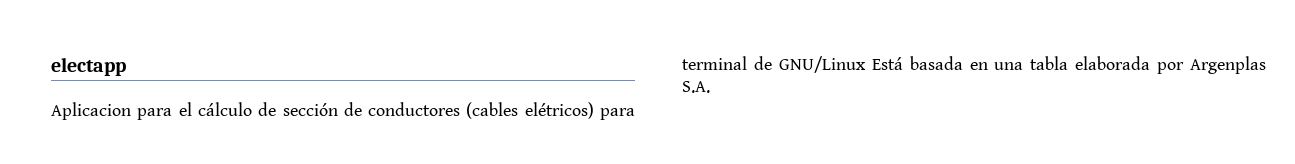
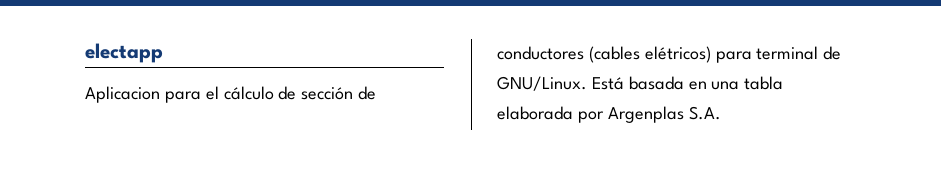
- Aplicacion para el cálculo de sección de conductores (cables elétricos) para terminal de GNU/Linux Está basada en una tabla elaborada por Argenplas S.A.
+ Aplicacion para el cálculo de sección de conductores (cables elétricos) para terminal de GNU/Linux. Está basada en una tabla elaborada por Argenplas S.A.

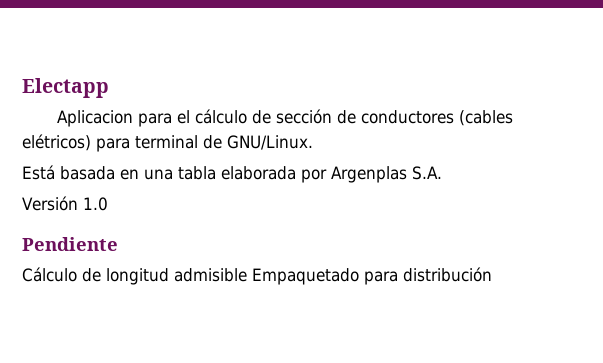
- electapp
+ Electapp
- Aplicacion para el cálculo de sección de conductores (cables elétricos) para terminal de GNU/Linux. Está basada en una tabla elaborada por Argenplas S.A.
+ Aplicacion para el cálculo de sección de conductores (cables elétricos) para terminal de GNU/Linux.
+ Está basada en una tabla elaborada por Argenplas S.A.
+ Versión 1.0
+ Pendiente
+ Cálculo de longitud admisible Empaquetado para distribución

